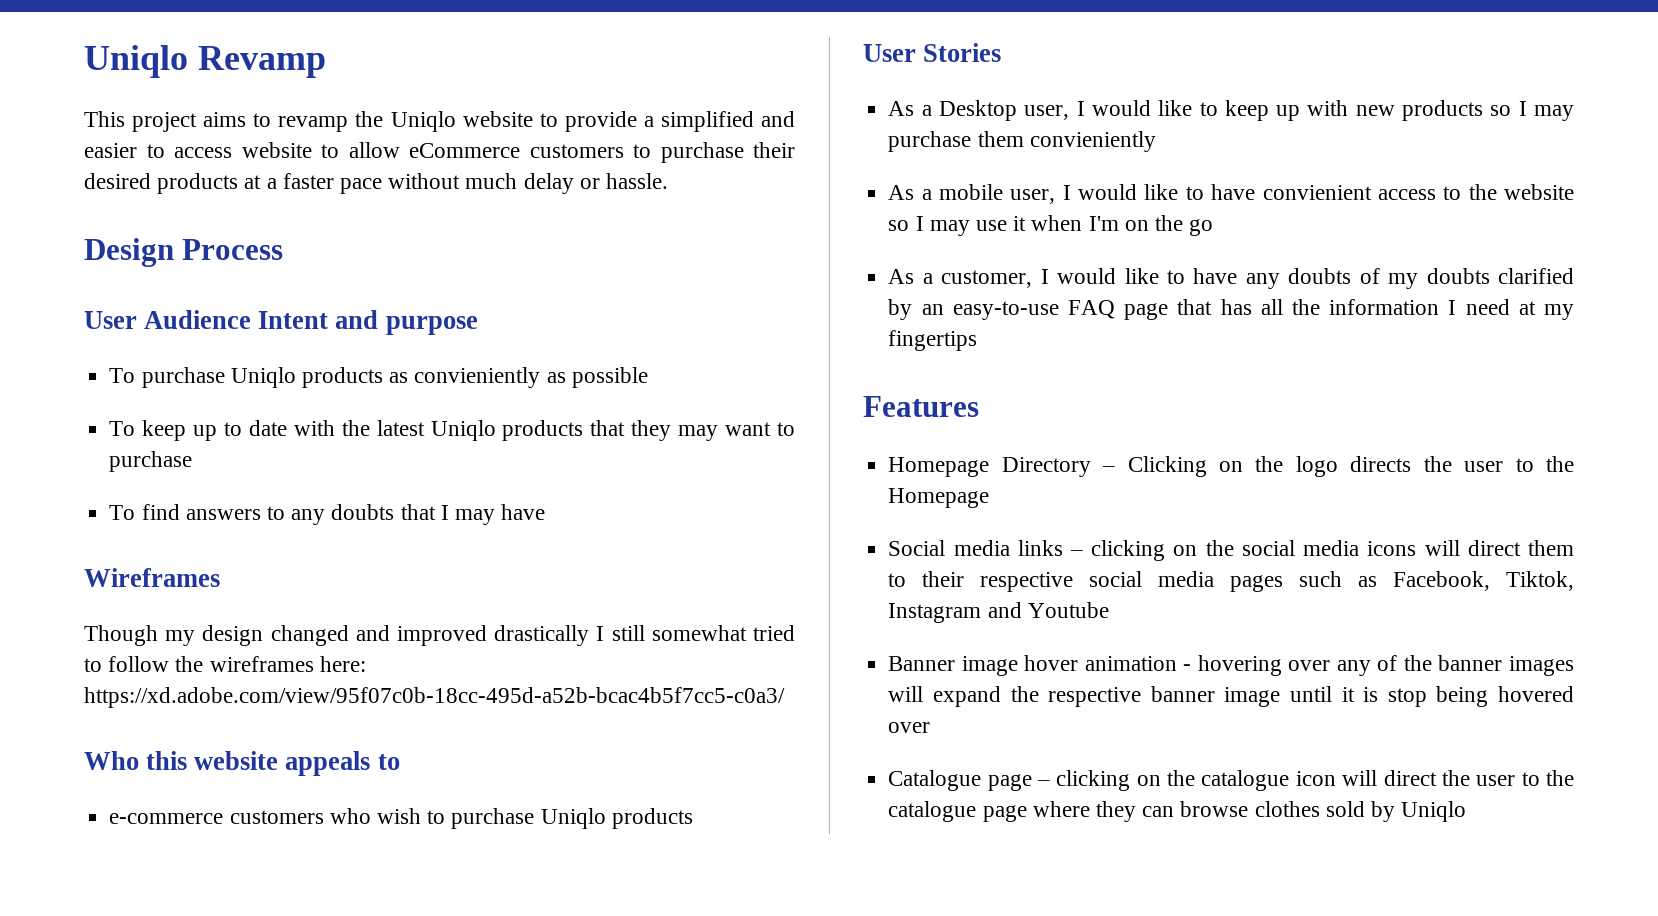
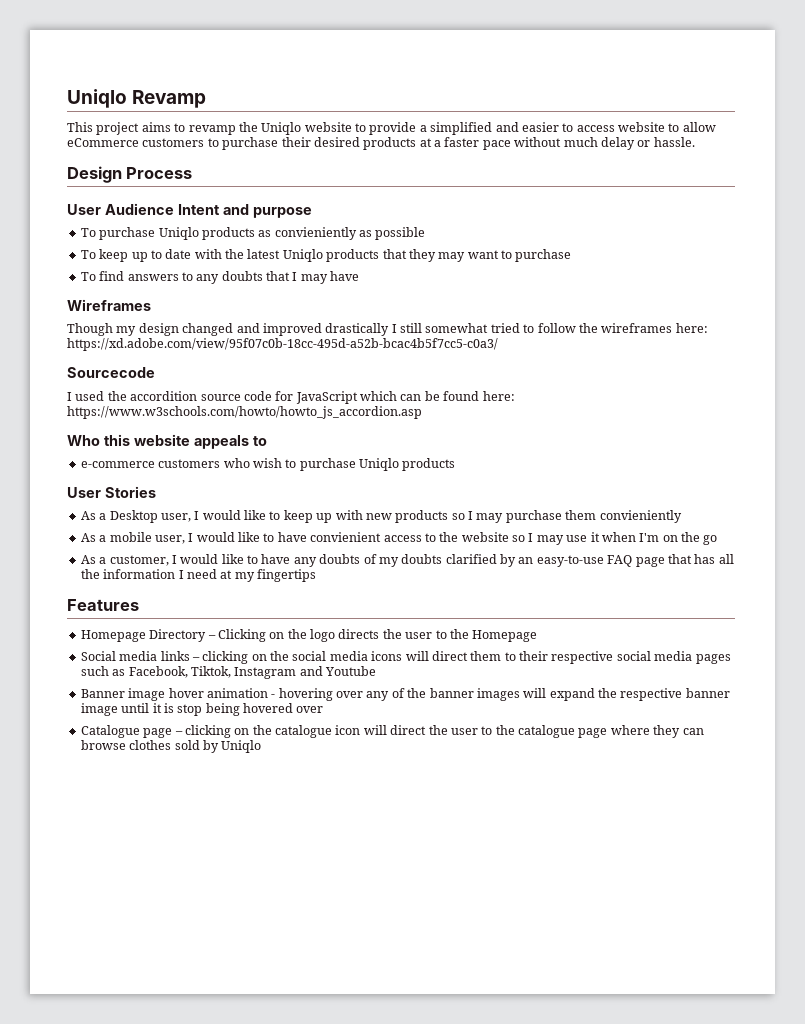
+ Sourcecode
+ I used the accordition source code for JavaScript which can be found here: https://www.w3schools.com/howto/howto_js_accordion.asp

